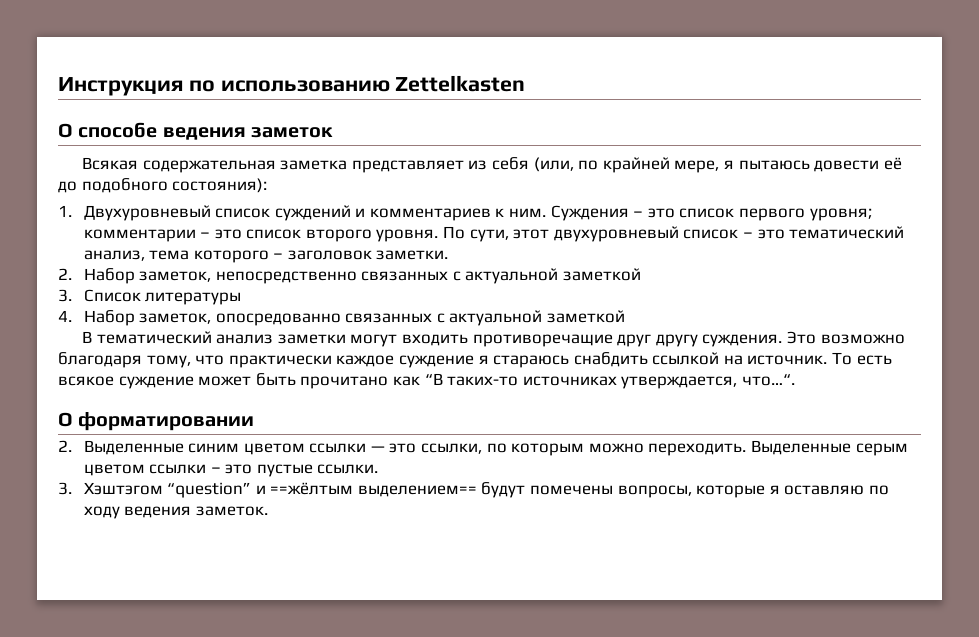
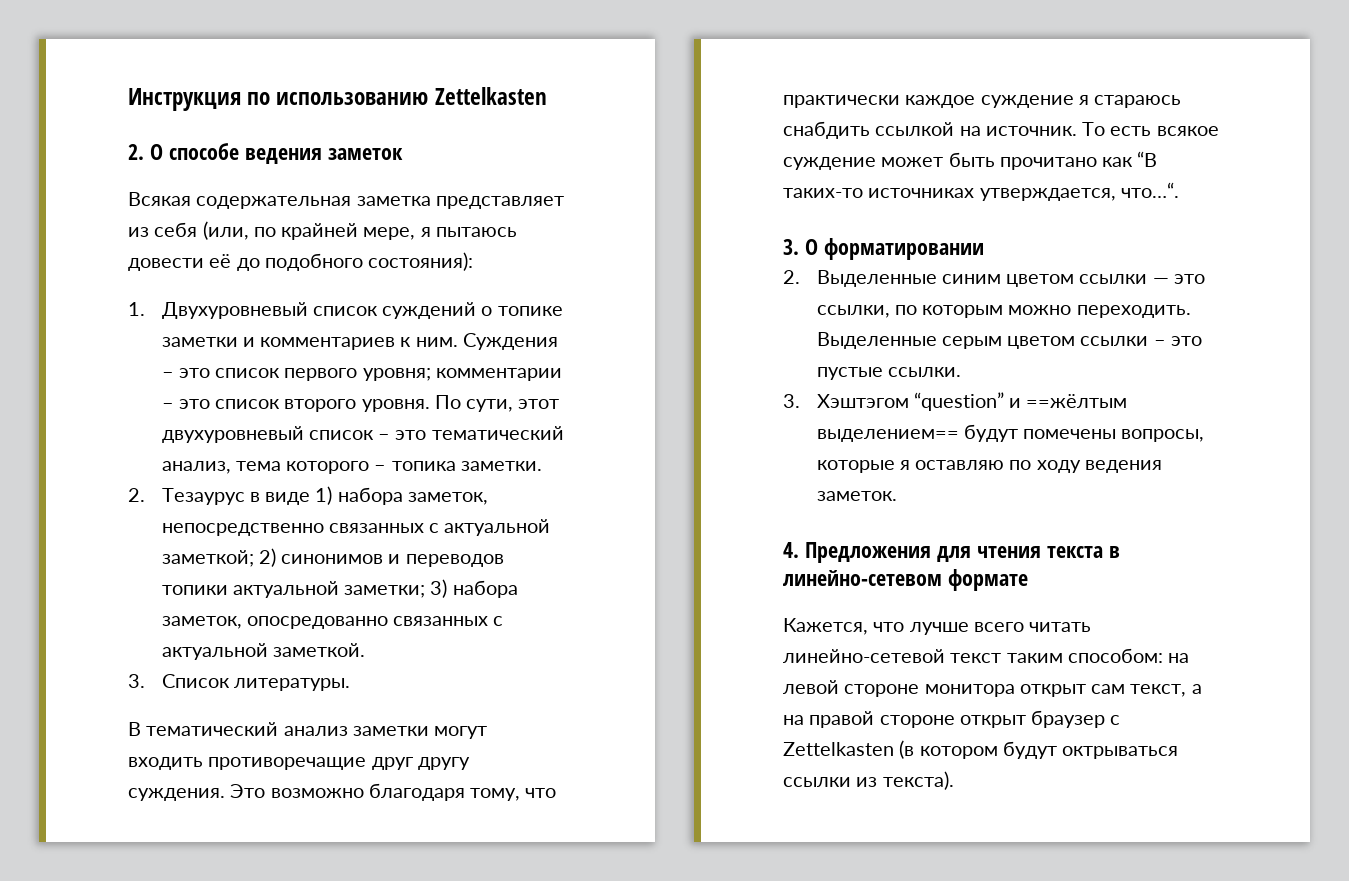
- О способе ведения заметок
+ 2. О способе ведения заметок
- 1. Двухуровневый список суждений и комментариев к ним.
+ 1. Двухуровневый список суждений о топике заметки и комментариев к ним.
- По сути, этот двухуровневый список – это тематический анализ, тема которого – заголовок заметки.
+ По сути, этот двухуровневый список – это тематический анализ, тема которого – топика заметки.
- 2. Набор заметок, непосредственно связанных с актуальной заметкой
- 3. Список литературы
- 4. Набор заметок, опосредованно связанных с актуальной заметкой
+ 2. Тезаурус в виде 1) набора заметок, непосредственно связанных с актуальной заметкой; 2) синонимов и переводов топики актуальной заметки; 3) набора заметок, опосредованно связанных с актуальной заметкой.
+ 3. Список литературы.
- О форматировании
+ 3. О форматировании
+ 4. Предложения для чтения текста в линейно-сетевом формате
+ Кажется, что лучше всего читать линейно-сетевой текст таким способом: на левой стороне монитора открыт сам текст, а на правой стороне открыт браузер с Zettelkasten (в котором будут октрываться ссылки из текста).

